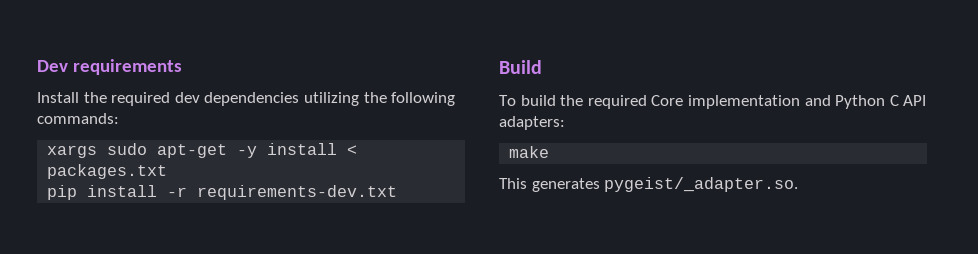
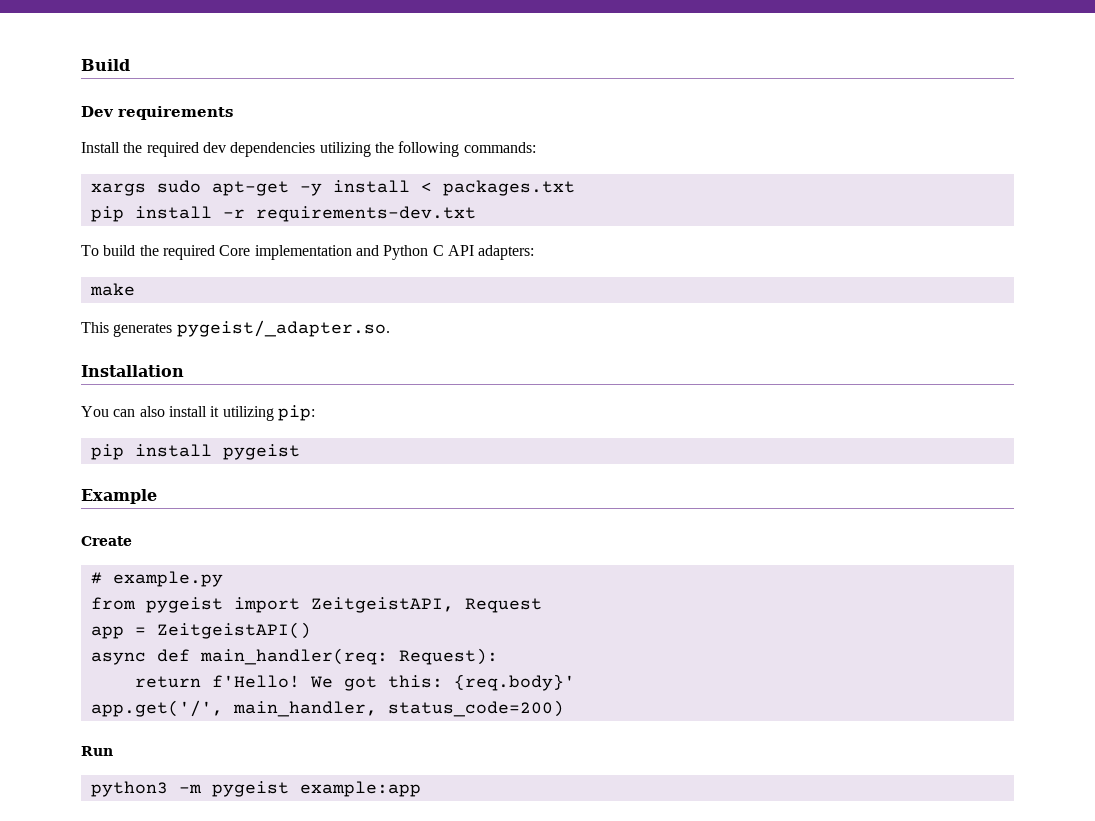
+ Build
- Build
+ Installation
+ You can also install it utilizing pip:
+ pip install pygeist
+ Example
+ Create
+ # example.py
+ from pygeist import ZeitgeistAPI, Request
+ app = ZeitgeistAPI()
+ async def main_handler(req: Request):
+ return f'Hello! We got this: {req.body}'
+ app.get('/', main_handler, status_code=200)
+ Run
+ python3 -m pygeist example:app

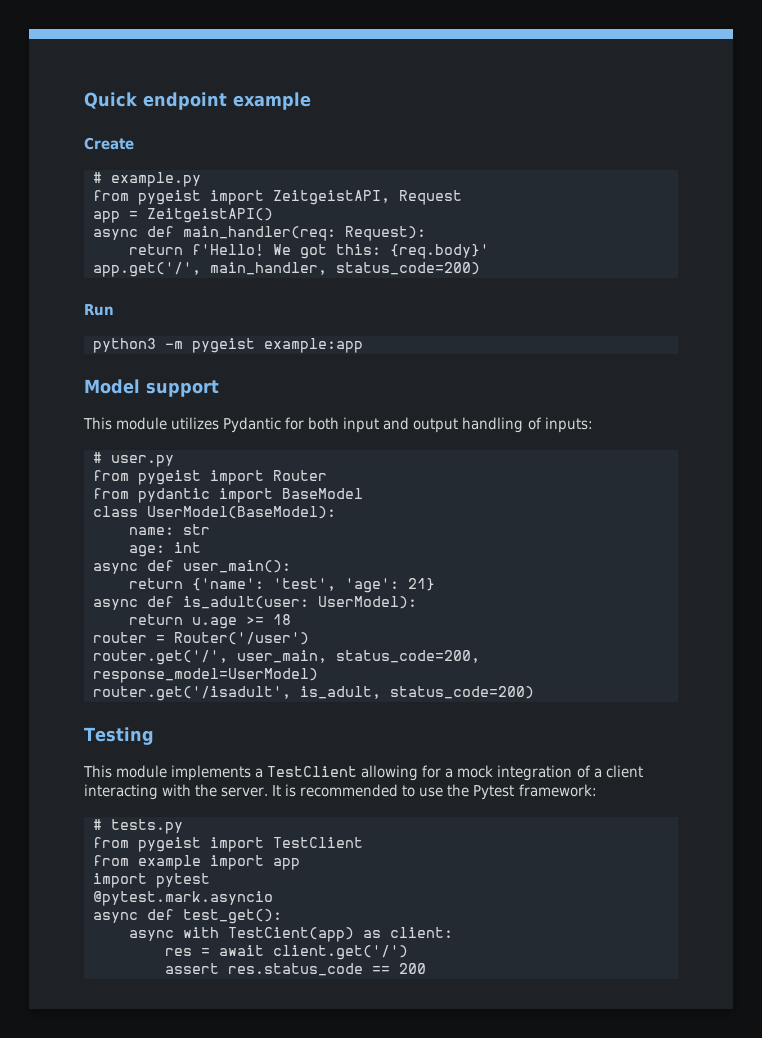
- Build
- Dev requirements
- Install the required dev dependencies utilizing the following commands:
- xargs sudo apt-get -y install < packages.txt
- pip install -r requirements-dev.txt
- To build the required Core implementation and Python C API adapters:
- make
- This generates pygeist/_adapter.so.
- Installation
- You can also install it utilizing pip:
- pip install pygeist
- Example
+ Quick endpoint example
+ Model support
+ This module utilizes Pydantic for both input and output handling of inputs:
+ # user.py
+ from pygeist import Router
+ from pydantic import BaseModel
+ class UserModel(BaseModel):
+ name: str
+ age: int
+ async def user_main():
+ return {'name': 'test', 'age': 21}
+ async def is_adult(user: UserModel):
+ return u.age >= 18
+ router = Router('/user')
+ router.get('/', user_main, status_code=200, response_model=UserModel)
+ router.get('/isadult', is_adult, status_code=200)
+ Testing
+ This module implements a TestClient allowing for a mock integration of a client interacting with the server. It is recommended to use the Pytest framework:
+ # tests.py
+ from pygeist import TestClient
+ from example import app
+ import pytest
+ @pytest.mark.asyncio
+ async def test_get():
+ async with TestCient(app) as client:
+ res = await client.get('/')
+ assert res.status_code == 200

